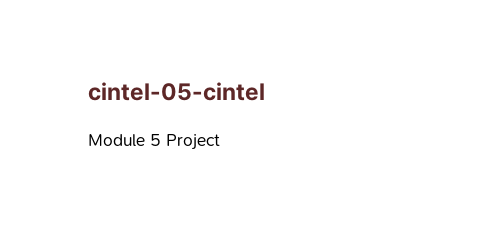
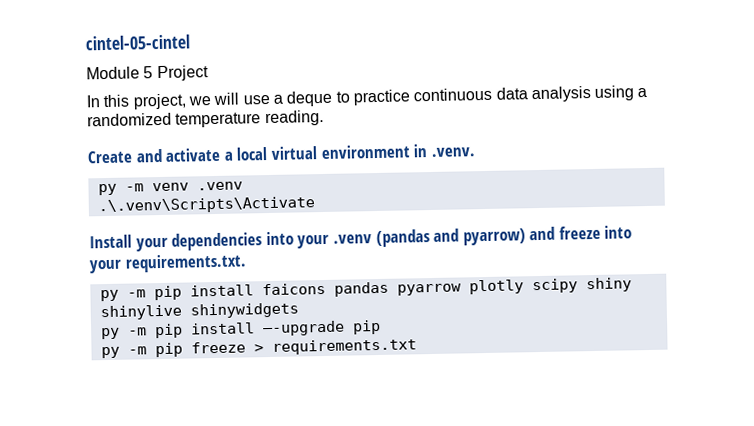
+ In this project, we will use a deque to practice continuous data analysis using a randomized temperature reading.
+ Create and activate a local virtual environment in .venv.
+ py -m venv .venv
+ .\.venv\Scripts\Activate
+ Install your dependencies into your .venv (pandas and pyarrow) and freeze into your requirements.txt.
+ py -m pip install faicons pandas pyarrow plotly scipy shiny shinylive shinywidgets
+ py -m pip install –-upgrade pip
+ py -m pip freeze > requirements.txt

